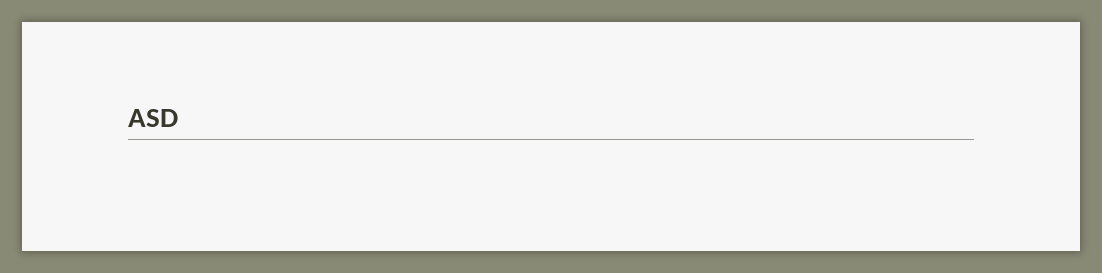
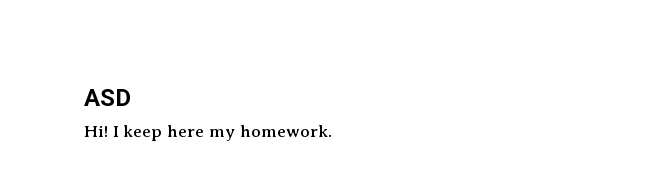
+ Hi! I keep here my homework.

